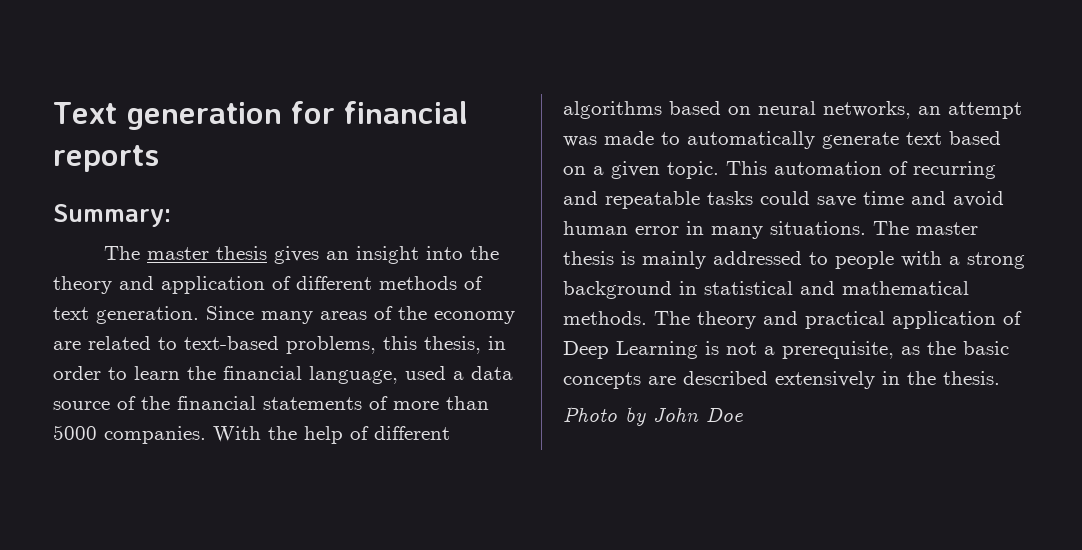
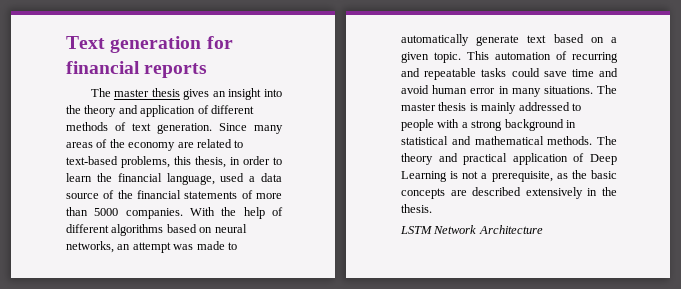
- Summary:
- Photo by John Doe
+ LSTM Network Architecture

